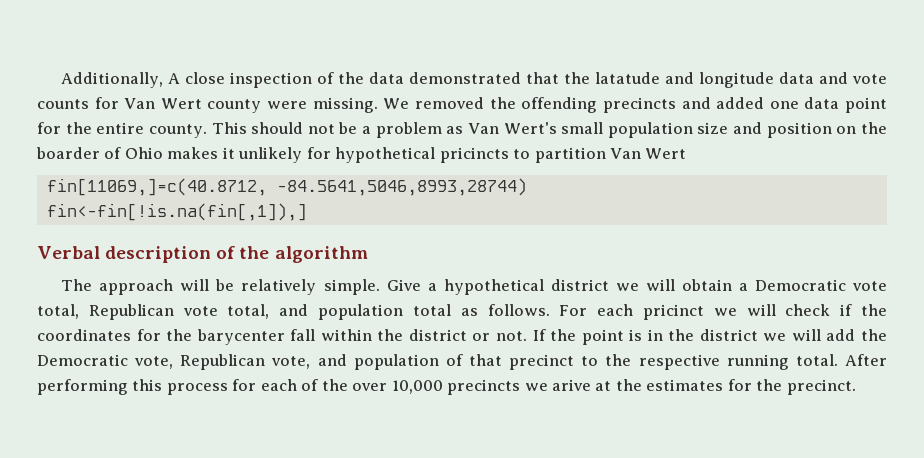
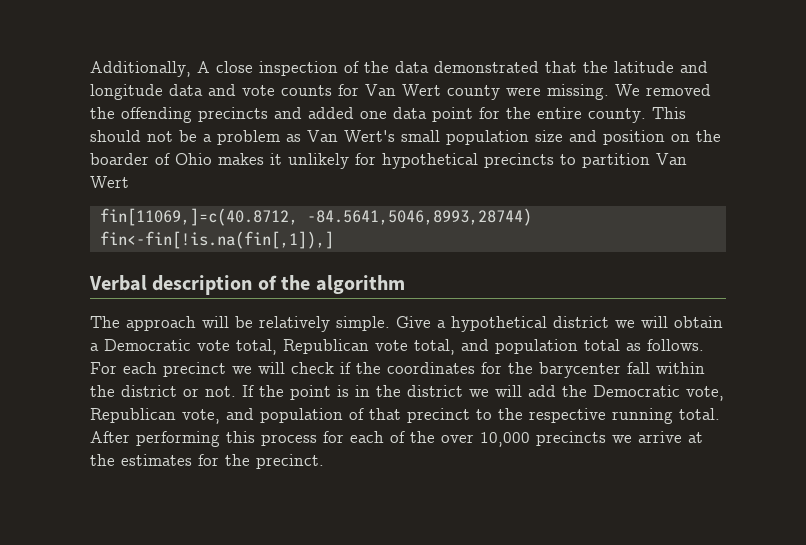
- Additionally, A close inspection of the data demonstrated that the latatude and longitude data and vote counts for Van Wert county were missing.
+ Additionally, A close inspection of the data demonstrated that the latitude and longitude data and vote counts for Van Wert county were missing.
- This should not be a problem as Van Wert's small population size and position on the boarder of Ohio makes it unlikely for hypothetical pricincts to partition Van Wert
+ This should not be a problem as Van Wert's small population size and position on the boarder of Ohio makes it unlikely for hypothetical precincts to partition Van Wert
- For each pricinct we will check if the coordinates for the barycenter fall within the district or not.
+ For each precinct we will check if the coordinates for the barycenter fall within the district or not.
- After performing this process for each of the over 10,000 precincts we arive at the estimates for the precinct.
+ After performing this process for each of the over 10,000 precincts we arrive at the estimates for the precinct.

